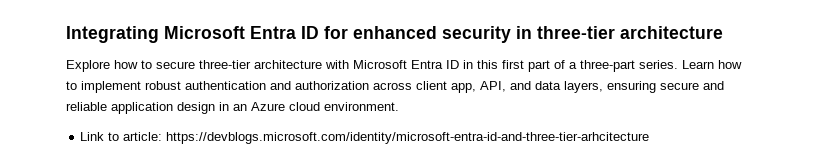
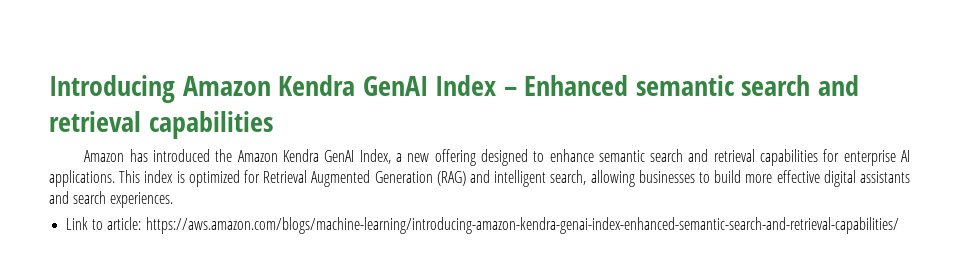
- Integrating Microsoft Entra ID for enhanced security in three-tier architecture
- Explore how to secure three-tier architecture with Microsoft Entra ID in this first part of a three-part series. Learn how to implement robust authentication and authorization across client app, API, and data layers, ensuring secure and reliable application design in an Azure cloud environment.
+ Introducing Amazon Kendra GenAI Index – Enhanced semantic search and retrieval capabilities
+ Amazon has introduced the Amazon Kendra GenAI Index, a new offering designed to enhance semantic search and retrieval capabilities for enterprise AI applications. This index is optimized for Retrieval Augmented Generation (RAG) and intelligent search, allowing businesses to build more effective digital assistants and search experiences.
- Link to article: https://devblogs.microsoft.com/identity/microsoft-entra-id-and-three-tier-arhcitecture
+ Link to article: https://aws.amazon.com/blogs/machine-learning/introducing-amazon-kendra-genai-index-enhanced-semantic-search-and-retrieval-capabilities/

